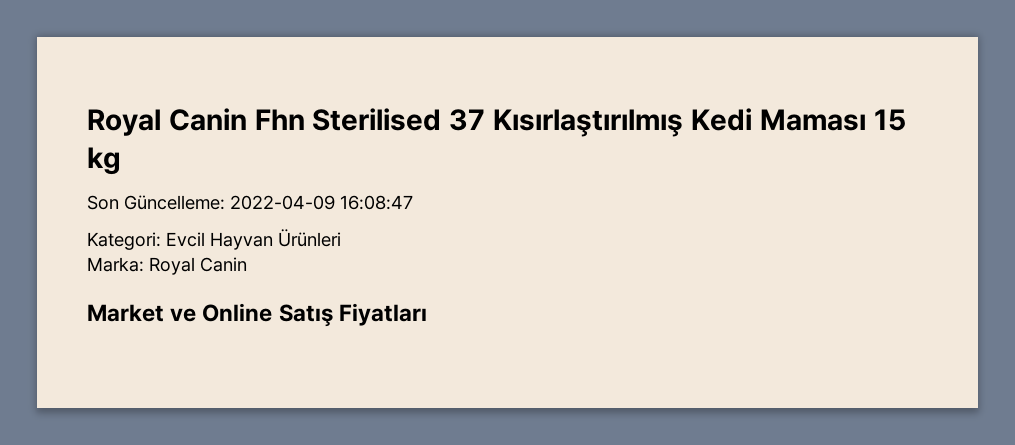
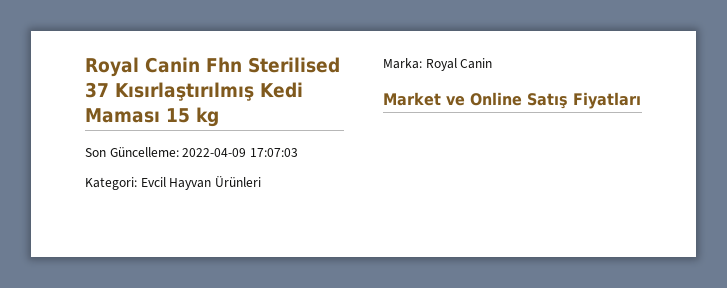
- Son Güncelleme: 2022-04-09 16:08:47
+ Son Güncelleme: 2022-04-09 17:07:03

